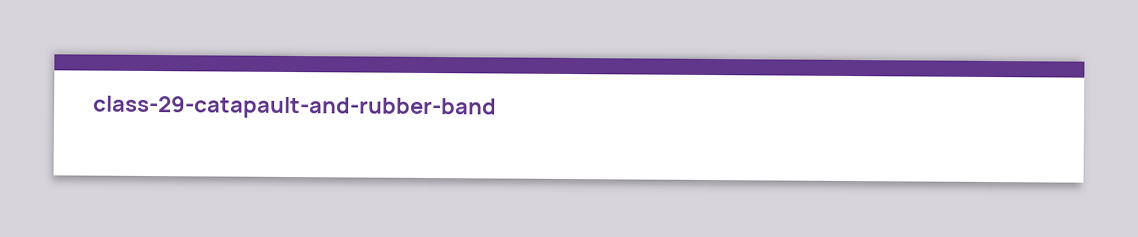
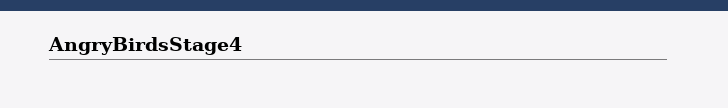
- class-29-catapault-and-rubber-band
+ AngryBirdsStage4

